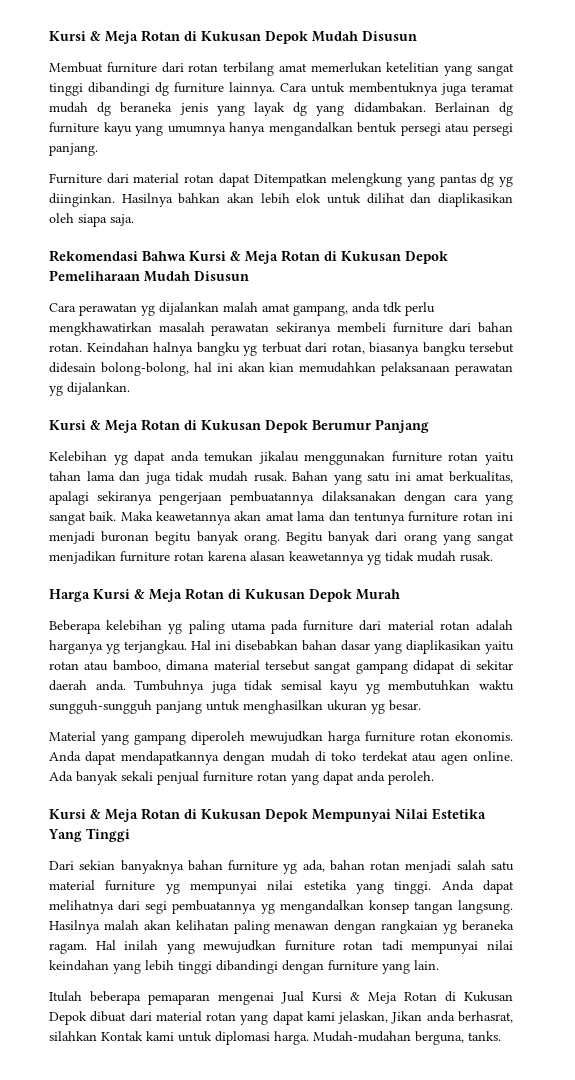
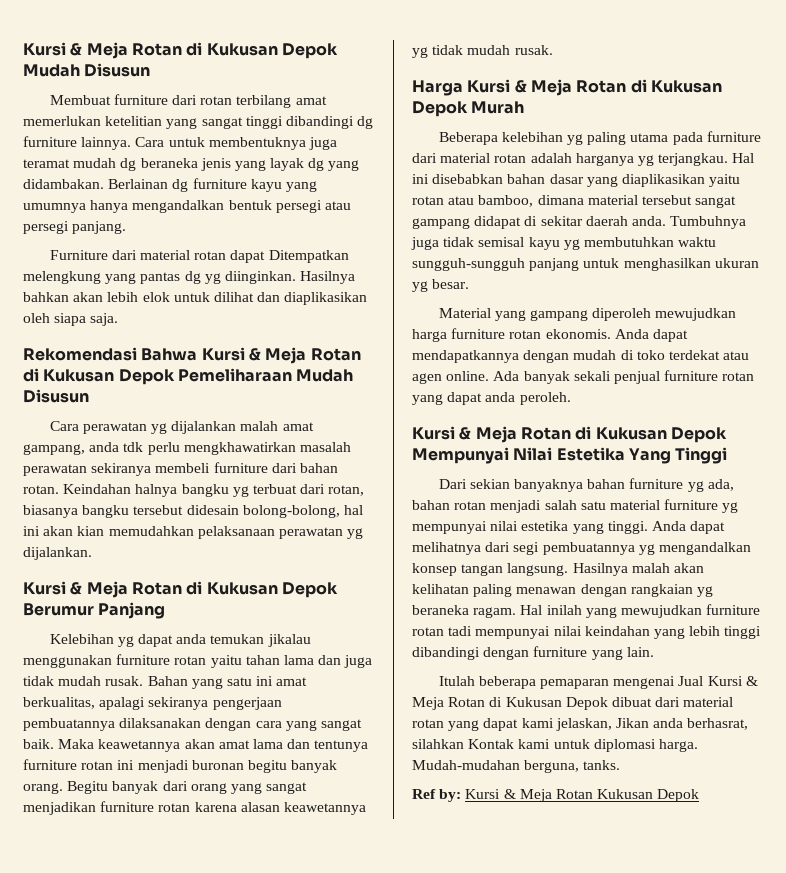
+ Ref by: Kursi & Meja Rotan Kukusan Depok

